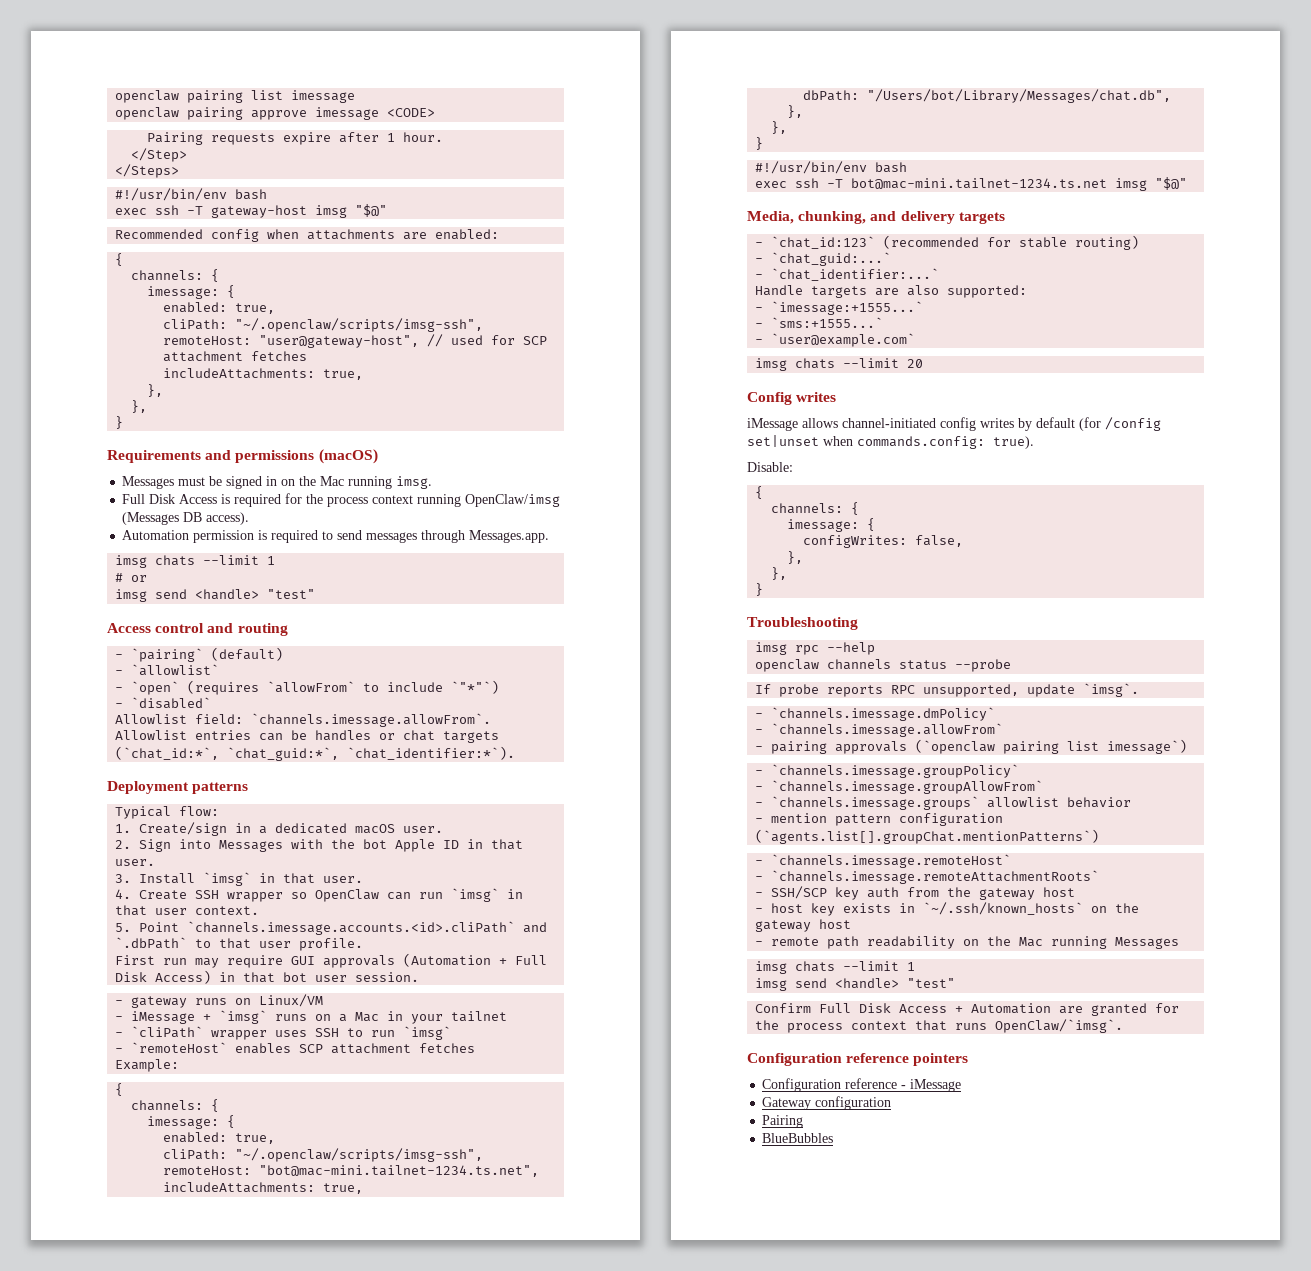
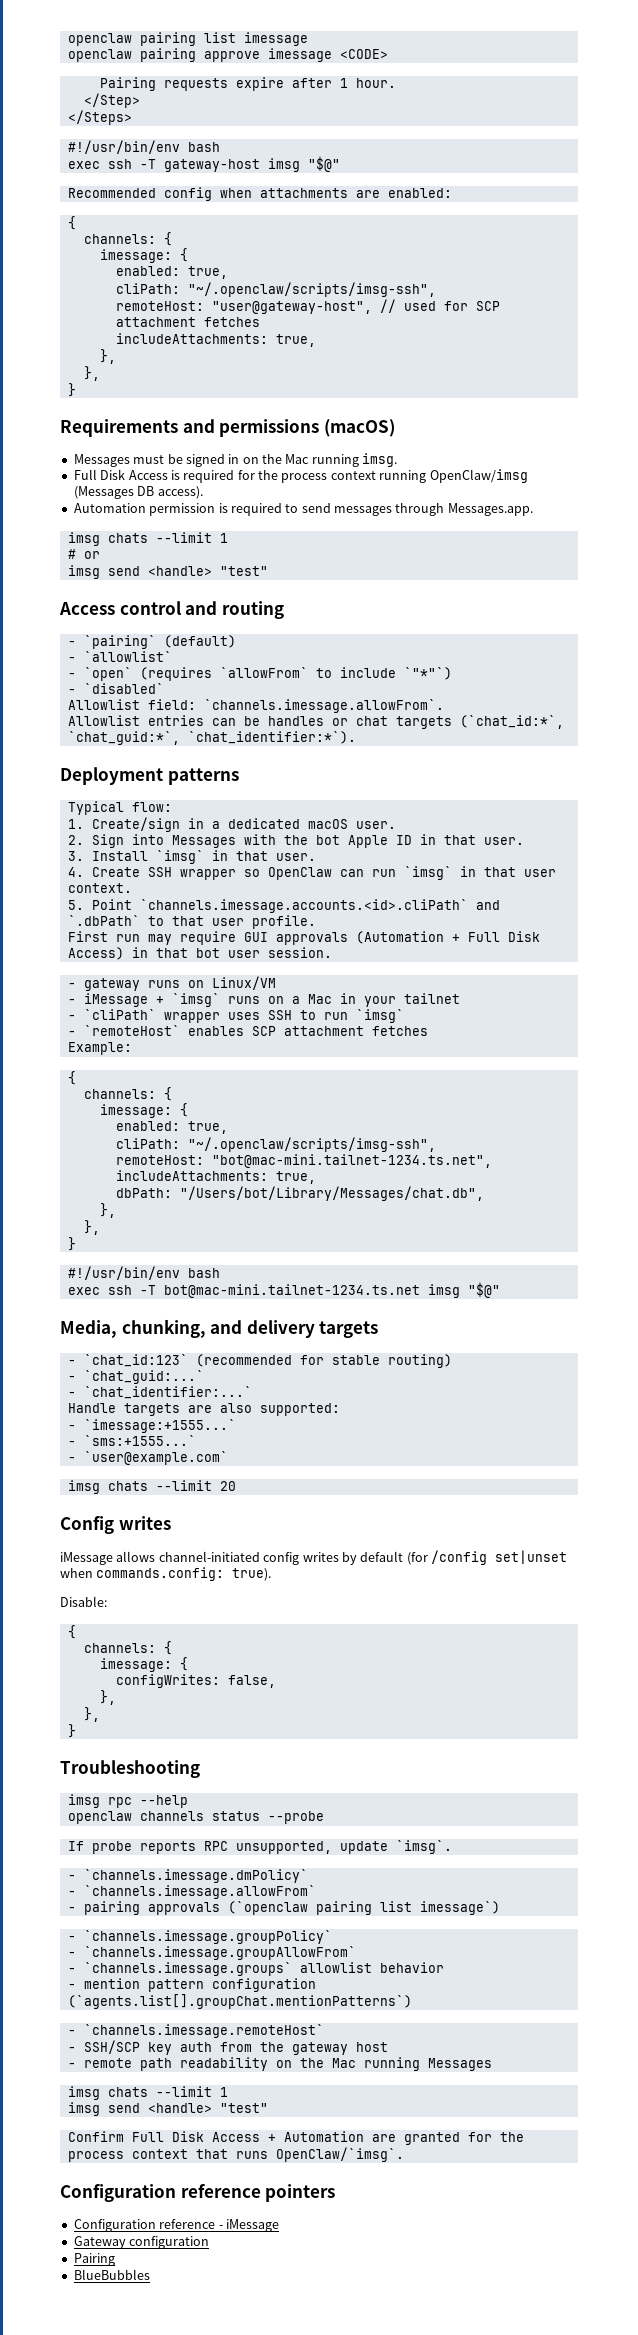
- - `channels.imessage.remoteAttachmentRoots`
- - host key exists in `~/.ssh/known_hosts` on the gateway host

